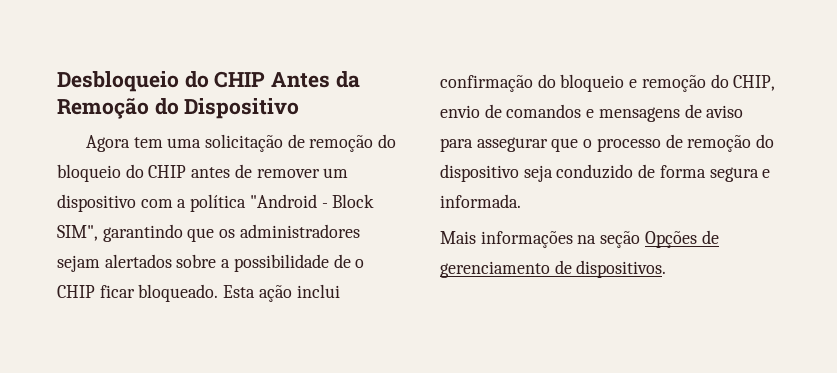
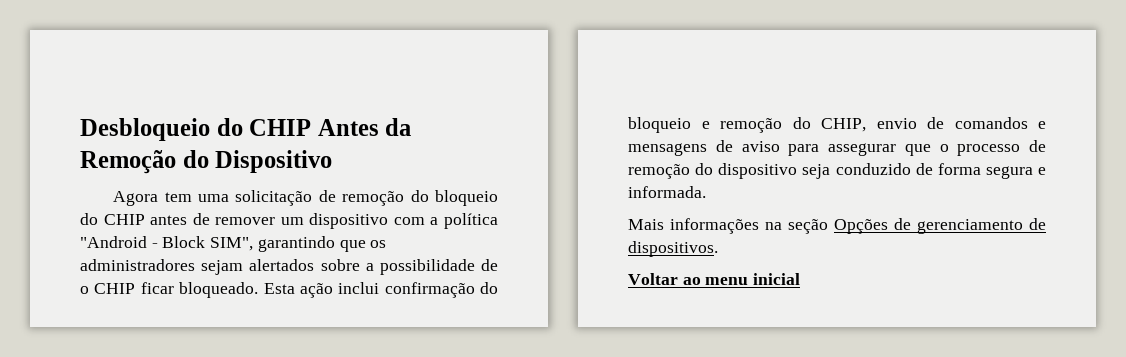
+ Voltar ao menu inicial

